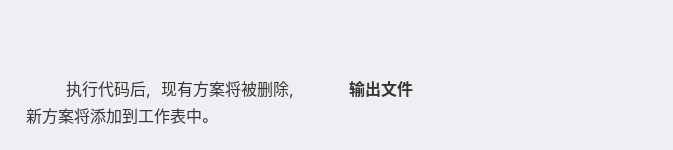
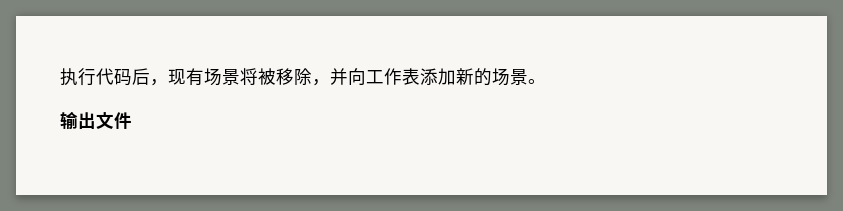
- 执行代码后，现有方案将被删除，新方案将添加到工作表中。
+ 执行代码后，现有场景将被移除，并向工作表添加新的场景。

